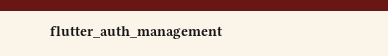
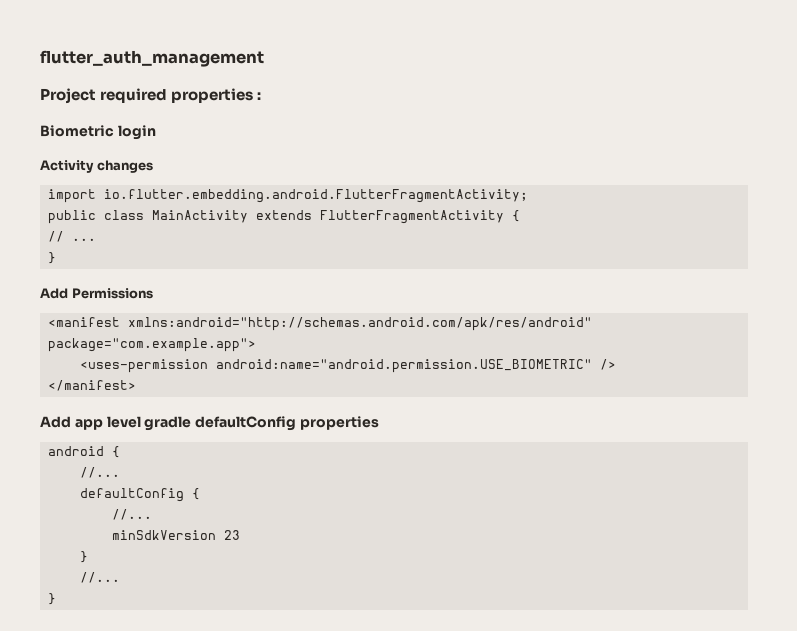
+ Project required properties :
+ Biometric login
+ Activity changes
+ import io.flutter.embedding.android.FlutterFragmentActivity;
+ public class MainActivity extends FlutterFragmentActivity {
+ // ...
+ }
+ Add Permissions
+ <manifest xmlns:android="http://schemas.android.com/apk/res/android" package="com.example.app">
+ <uses-permission android:name="android.permission.USE_BIOMETRIC" />
+ </manifest>
+ Add app level gradle defaultConfig properties
+ android {
+ //...
+ defaultConfig {
+ //...
+ minSdkVersion 23
+ }
+ //...
+ }

